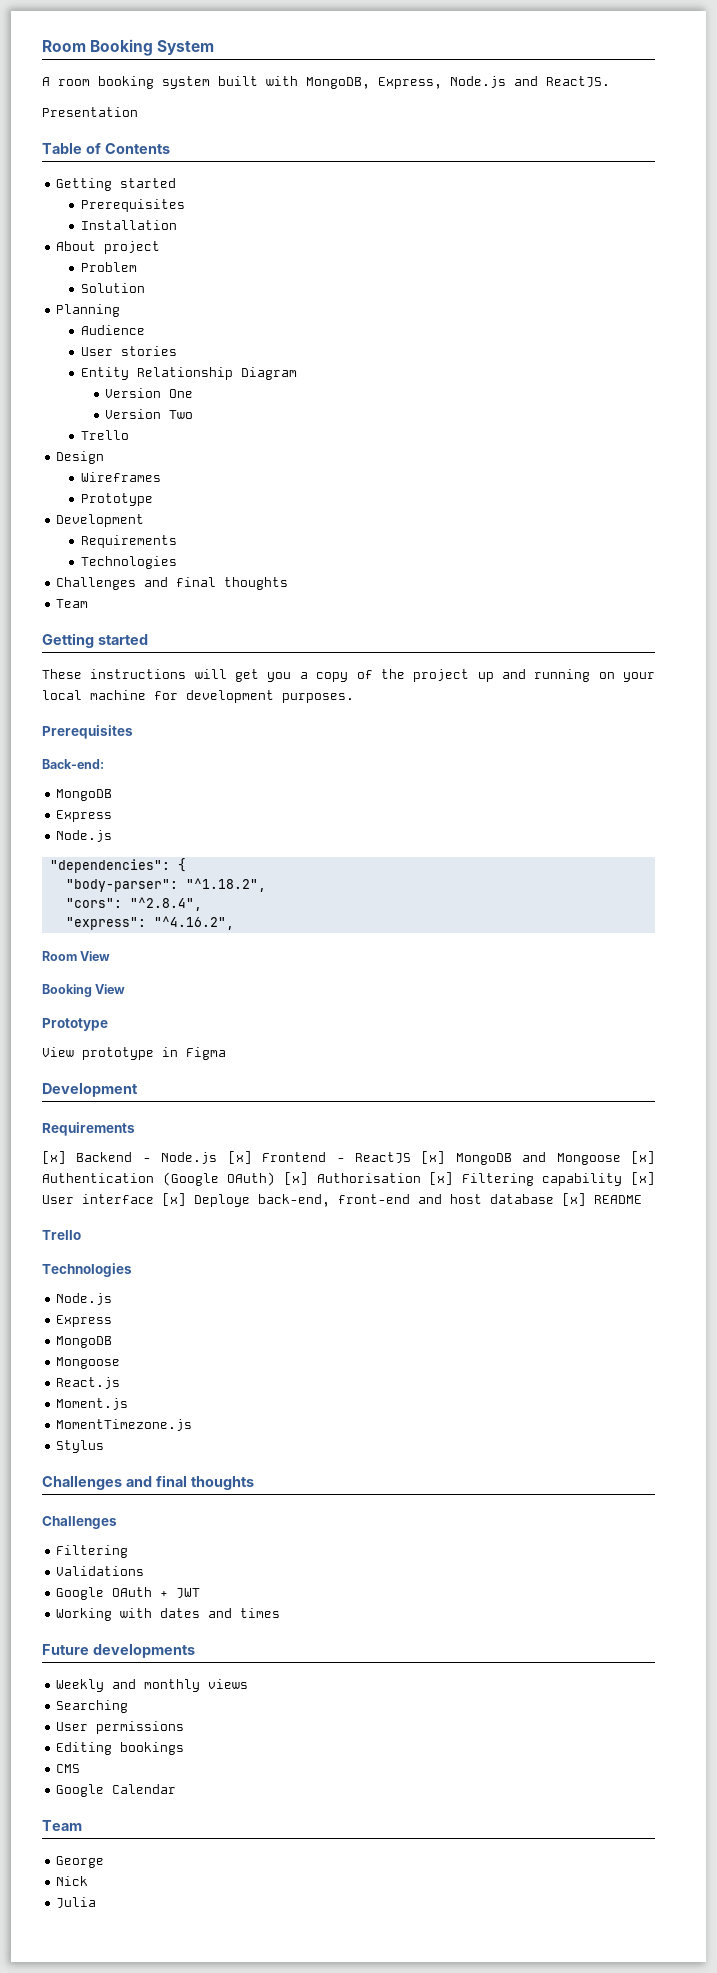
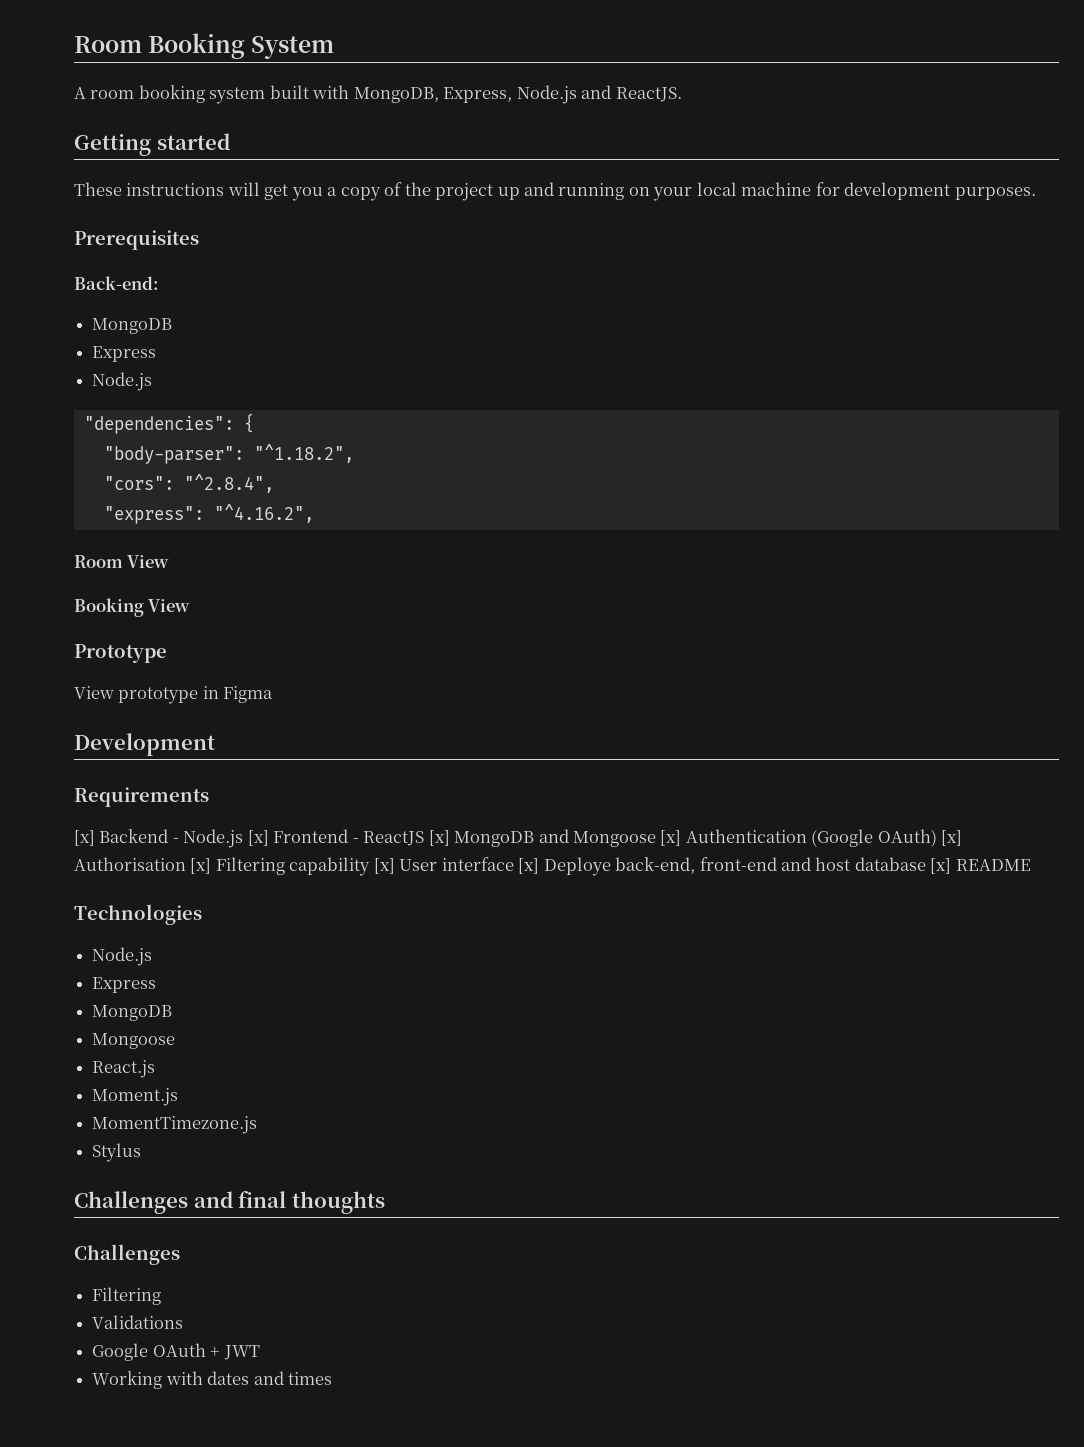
- Presentation
- Table of Contents
- Getting started
- Prerequisites
- Installation
- About project
- Problem
- Solution
- Planning
- Audience
- User stories
- Entity Relationship Diagram
- Version One
- Version Two
- Trello
- Design
- Wireframes
- Prototype
- Development
- Requirements
- Technologies
- Challenges and final thoughts
- Team
  [x] Backend - Node.js [x] Frontend - ReactJS [x] MongoDB and Mongoose [x] Authentication (Google OAuth) [x] Authorisation [x] Filtering capability [x] User interface [x] Deploye back-end, front-end and host database [x] README
- Trello
- Future developments
- Weekly and monthly views
- Searching
- User permissions
- Editing bookings
- CMS
- Google Calendar
- Team
- George
- Nick
- Julia

